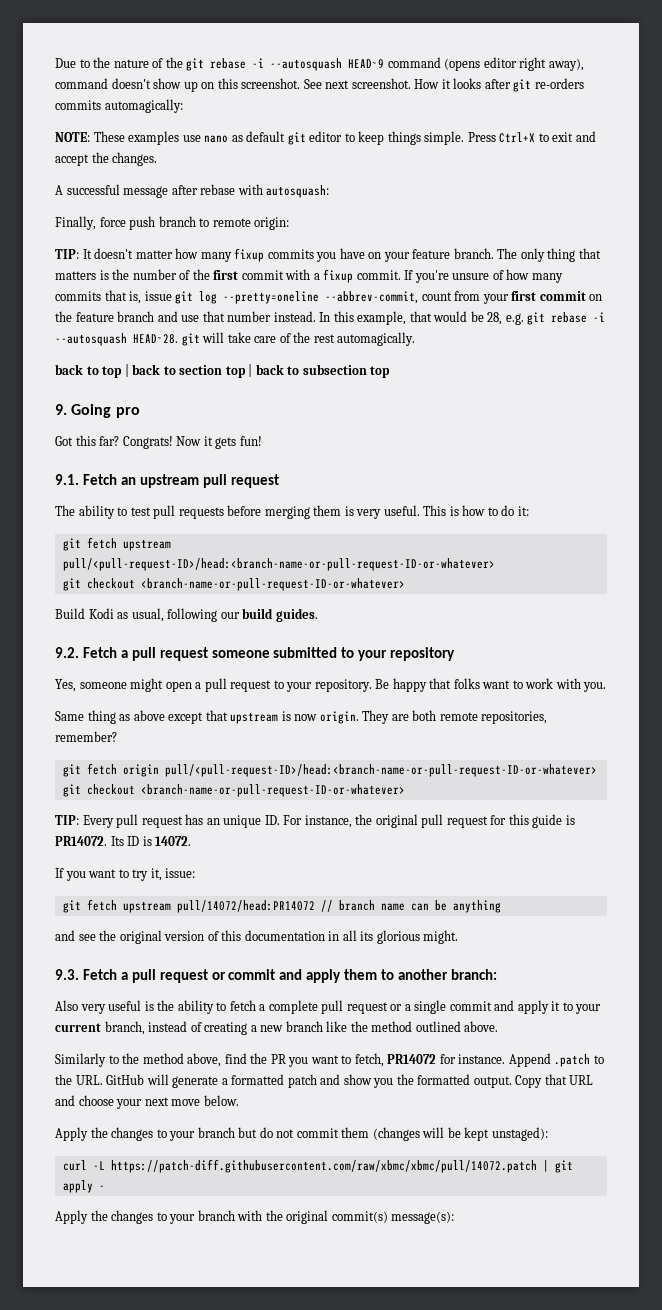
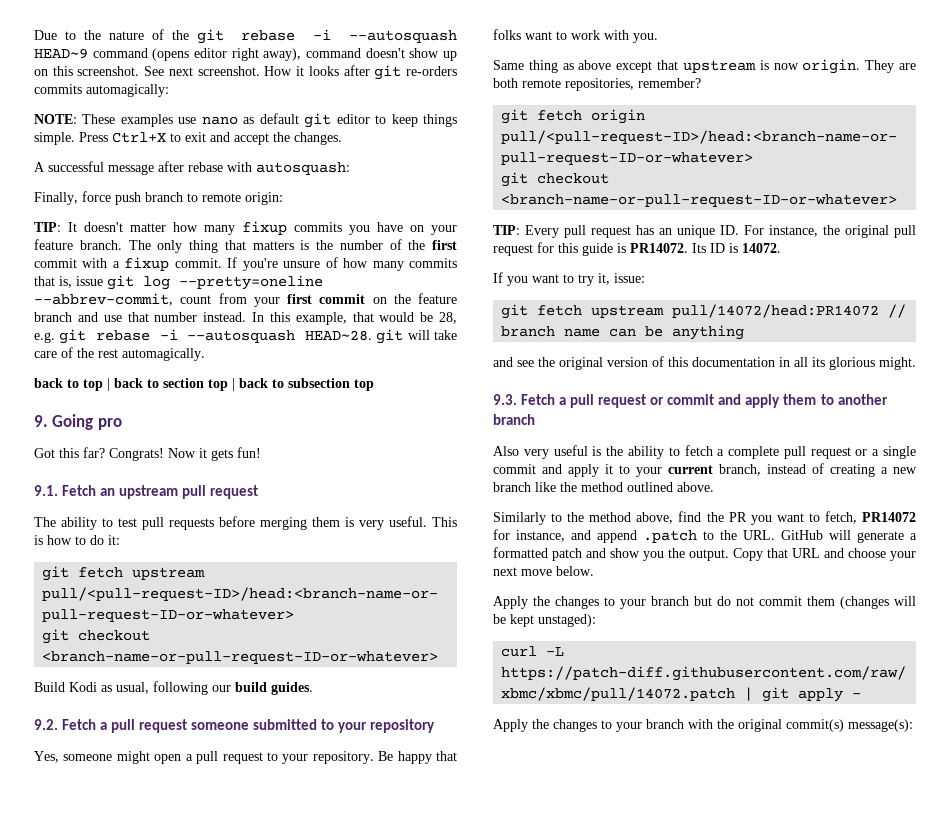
- 9.3. Fetch a pull request or commit and apply them to another branch:
+ 9.3. Fetch a pull request or commit and apply them to another branch
- Similarly to the method above, find the PR you want to fetch, PR14072 for instance. Append .patch to the URL. GitHub will generate a formatted patch and show you the formatted output.
+ Similarly to the method above, find the PR you want to fetch, PR14072 for instance, and append .patch to the URL. GitHub will generate a formatted patch and show you the output.

